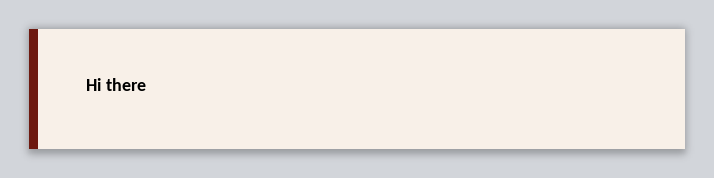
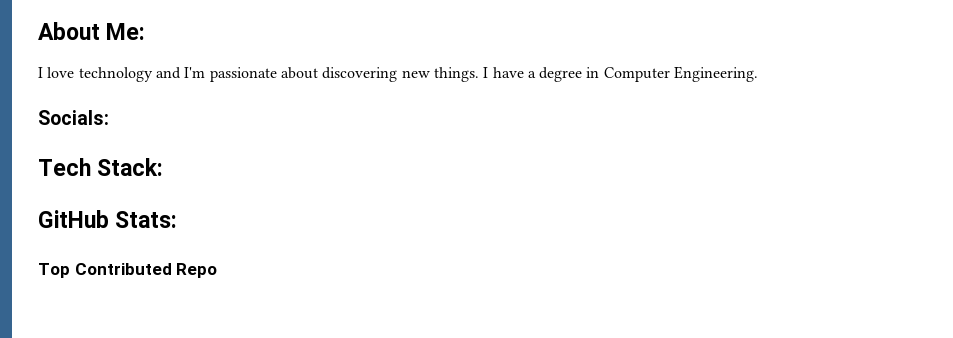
- Hi there
+ About Me:
+ I love technology and I'm passionate about discovering new things. I have a degree in Computer Engineering.
+ Socials:
+ Tech Stack:
+ GitHub Stats:
+ Top Contributed Repo

